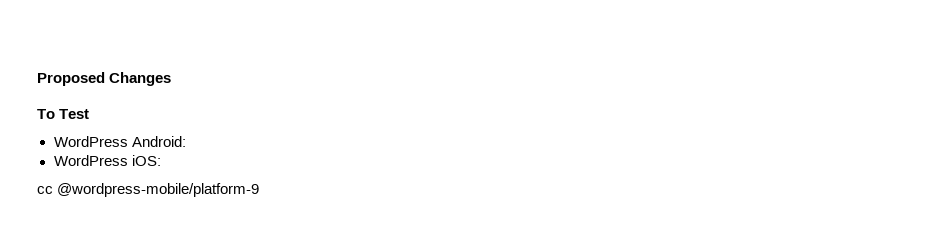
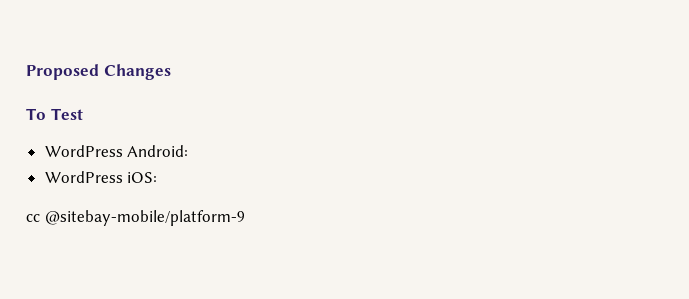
- cc @wordpress-mobile/platform-9
+ cc @sitebay-mobile/platform-9

